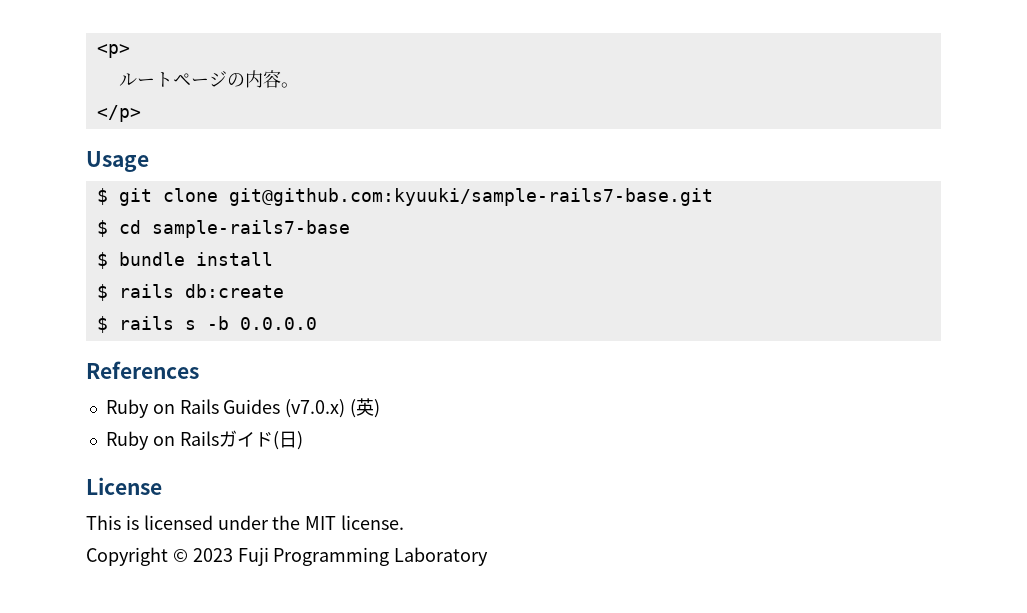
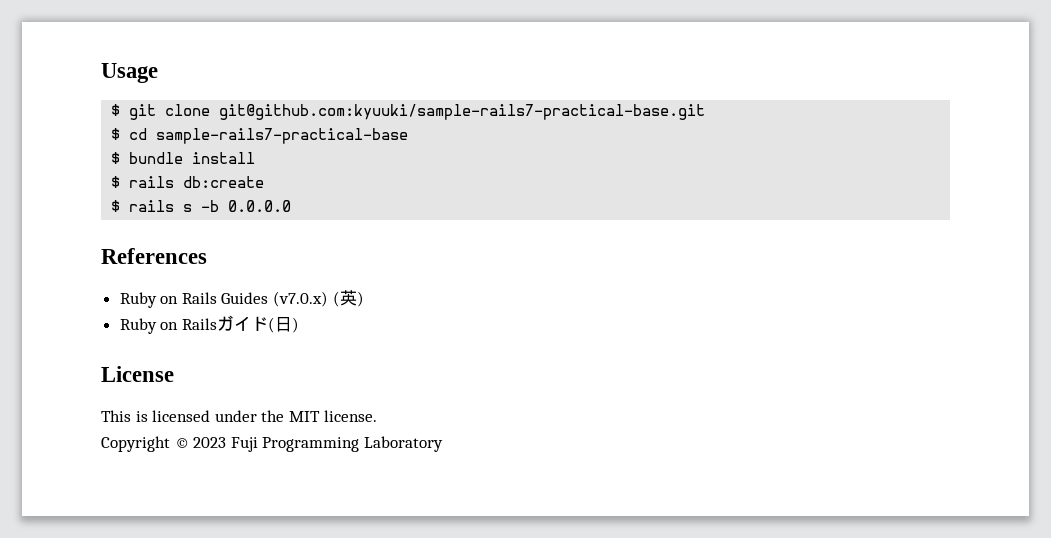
- <p>
- ルートページの内容。
- </p>
- $ git clone git@github.com:kyuuki/sample-rails7-base.git
+ $ git clone git@github.com:kyuuki/sample-rails7-practical-base.git
- $ cd sample-rails7-base
+ $ cd sample-rails7-practical-base

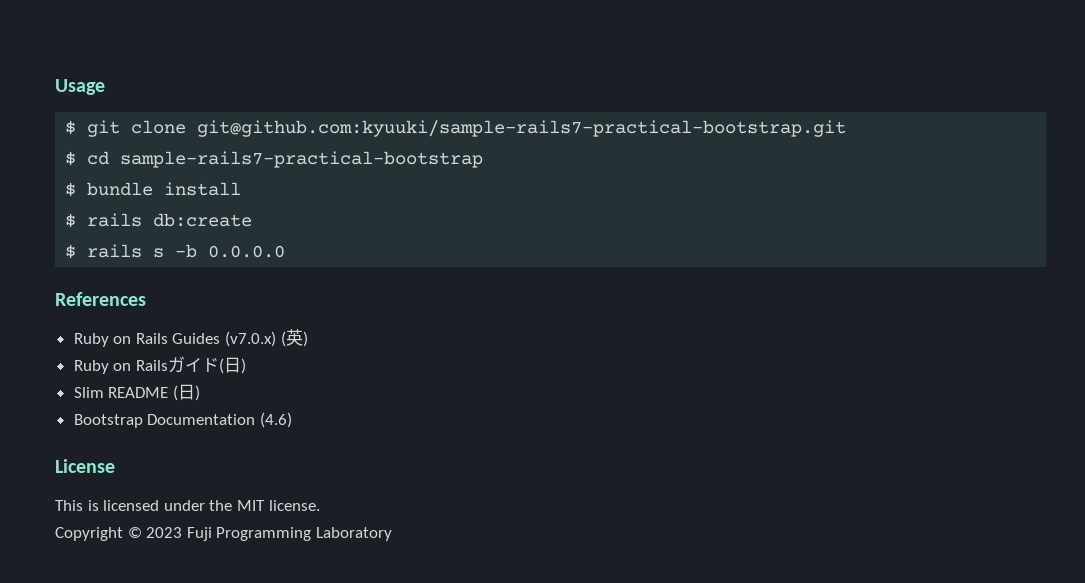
- $ git clone git@github.com:kyuuki/sample-rails7-practical-base.git
+ $ git clone git@github.com:kyuuki/sample-rails7-practical-bootstrap.git
- $ cd sample-rails7-practical-base
+ $ cd sample-rails7-practical-bootstrap
+ Slim README (日)
+ Bootstrap Documentation (4.6)

